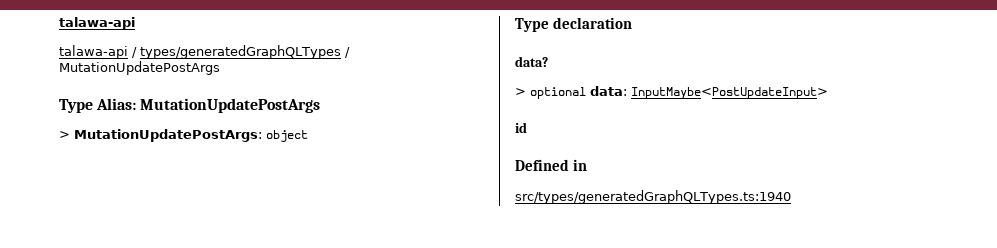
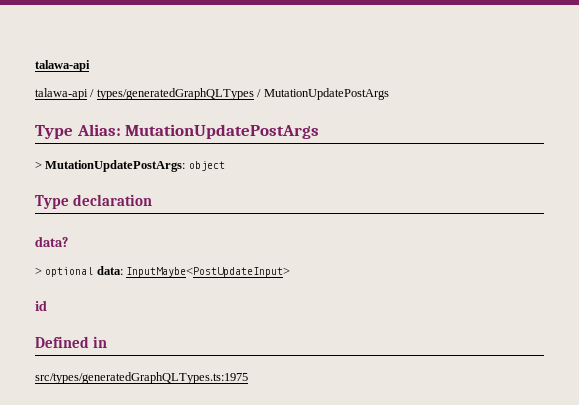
- src/types/generatedGraphQLTypes.ts:1940
+ src/types/generatedGraphQLTypes.ts:1975

